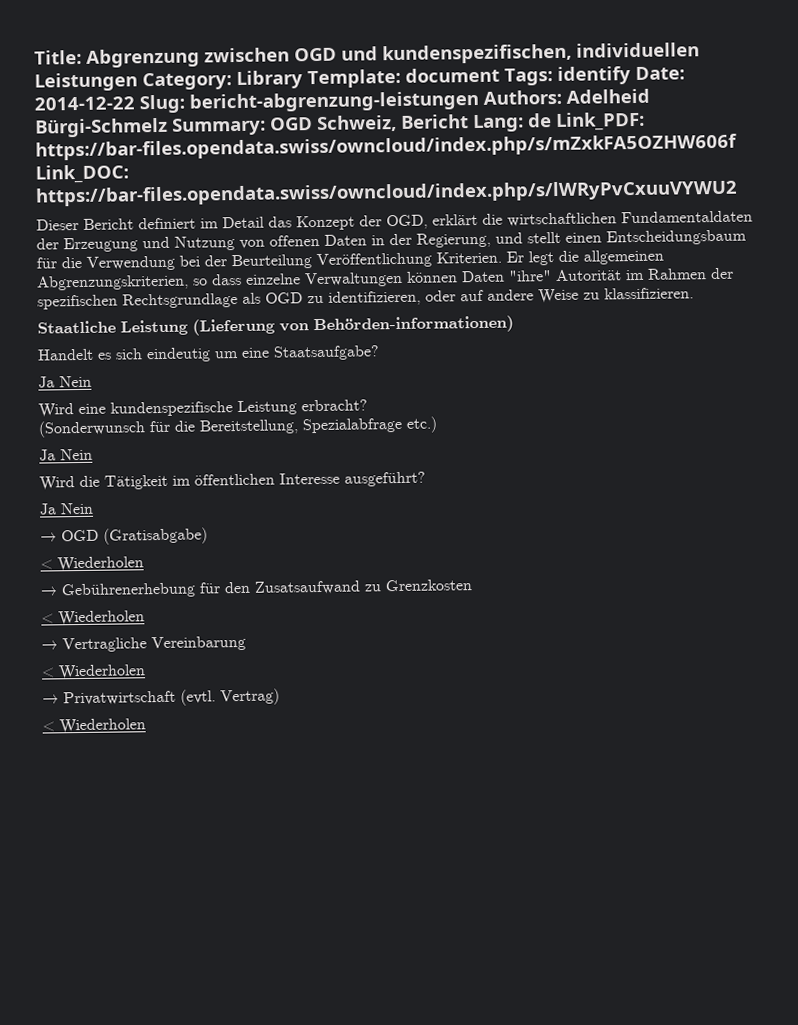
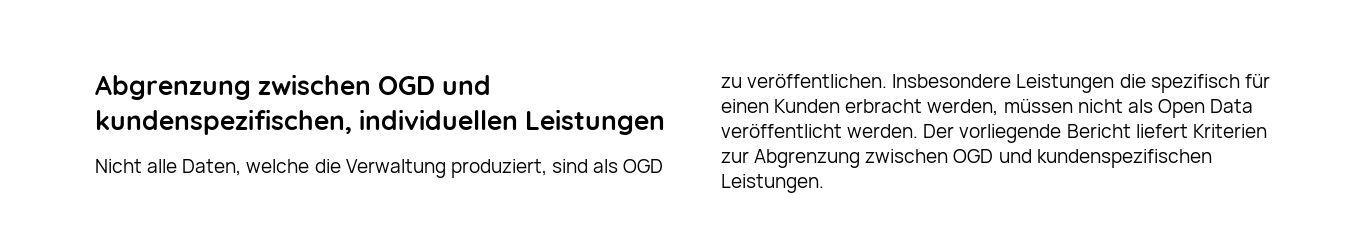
- Title: Abgrenzung zwischen OGD und kundenspezifischen, individuellen Leistungen Category: Library Template: document Tags: identify Date: 2014-12-22 Slug: bericht-abgrenzung-leistungen Authors: Adelheid Bürgi-Schmelz Summary: OGD Schweiz, Bericht Lang: de Link_PDF: https://bar-files.opendata.swiss/owncloud/index.php/s/mZxkFA5OZHW606f Link_DOC: https://bar-files.opendata.swiss/owncloud/index.php/s/lWRyPvCxuuVYWU2
- Dieser Bericht definiert im Detail das Konzept der OGD, erklärt die wirtschaftlichen Fundamentaldaten der Erzeugung und Nutzung von offenen Daten in der Regierung, und stellt einen Entscheidungsbaum für die Verwendung bei der Beurteilung Veröffentlichung Kriterien. Er legt die allgemeinen Abgrenzungskriterien, so dass einzelne Verwaltungen können Daten "ihre" Autorität im Rahmen der spezifischen Rechtsgrundlage als OGD zu identifizieren, oder auf andere Weise zu klassifizieren.
- Staatliche Leistung (Lieferung von Behörden-informationen)
- Handelt es sich eindeutig um eine Staatsaufgabe?
- Ja Nein
- Wird eine kundenspezifische Leistung erbracht?
- (Sonderwunsch für die Bereitstellung, Spezialabfrage etc.)
- Ja Nein
- Wird die Tätigkeit im öffentlichen Interesse ausgeführt?
- Ja Nein
- → OGD (Gratisabgabe)
- < Wiederholen
- → Gebührenerhebung für den Zusatsaufwand zu Grenzkosten
- < Wiederholen
- → Vertragliche Vereinbarung
- < Wiederholen
- → Privatwirtschaft (evtl. Vertrag)
- < Wiederholen
+ Abgrenzung zwischen OGD und kundenspezifischen, individuellen Leistungen
+ Nicht alle Daten, welche die Verwaltung produziert, sind als OGD zu veröffentlichen. Insbesondere Leistungen die spezifisch für einen Kunden erbracht werden, müssen nicht als Open Data veröffentlicht werden. Der vorliegende Bericht liefert Kriterien zur Abgrenzung zwischen OGD und kundenspezifischen Leistungen.

